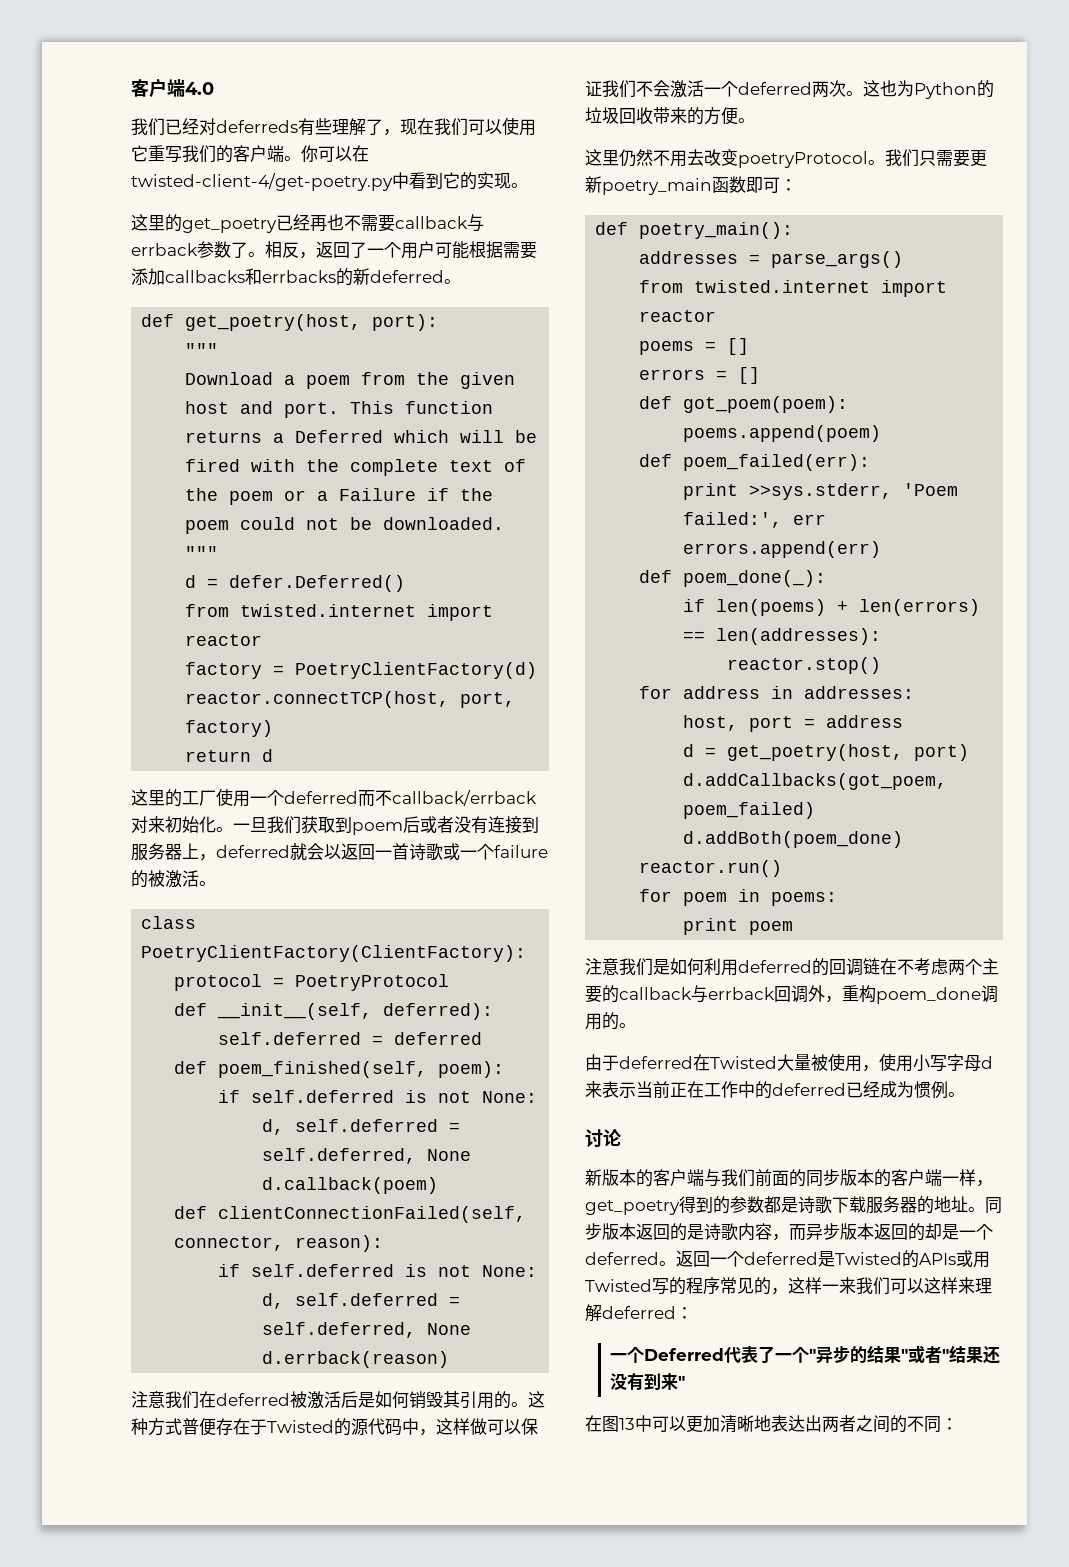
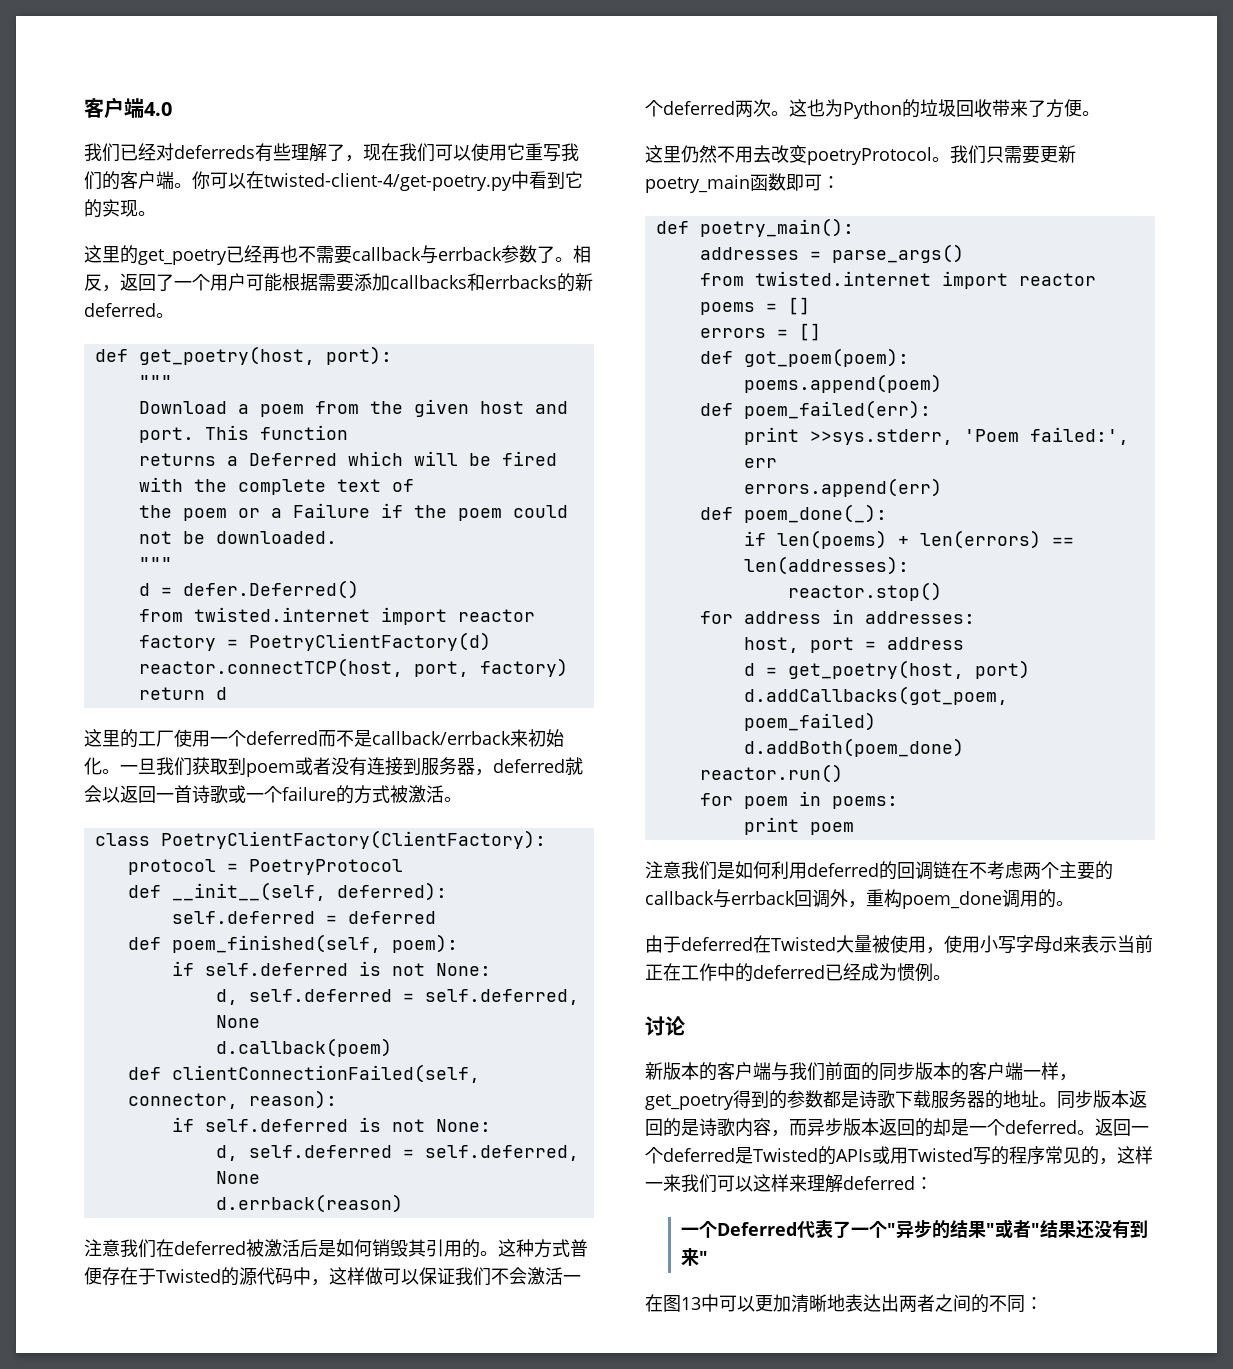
- 这里的工厂使用一个deferred而不callback/errback对来初始化。
+ 这里的工厂使用一个deferred而不是callback/errback来初始化。
- 一旦我们获取到poem后或者没有连接到服务器上，deferred就会以返回一首诗歌或一个failure的被激活。
+ 一旦我们获取到poem或者没有连接到服务器，deferred就会以返回一首诗歌或一个failure的方式被激活。
- 这也为Python的垃圾回收带来的方便。
+ 这也为Python的垃圾回收带来了方便。

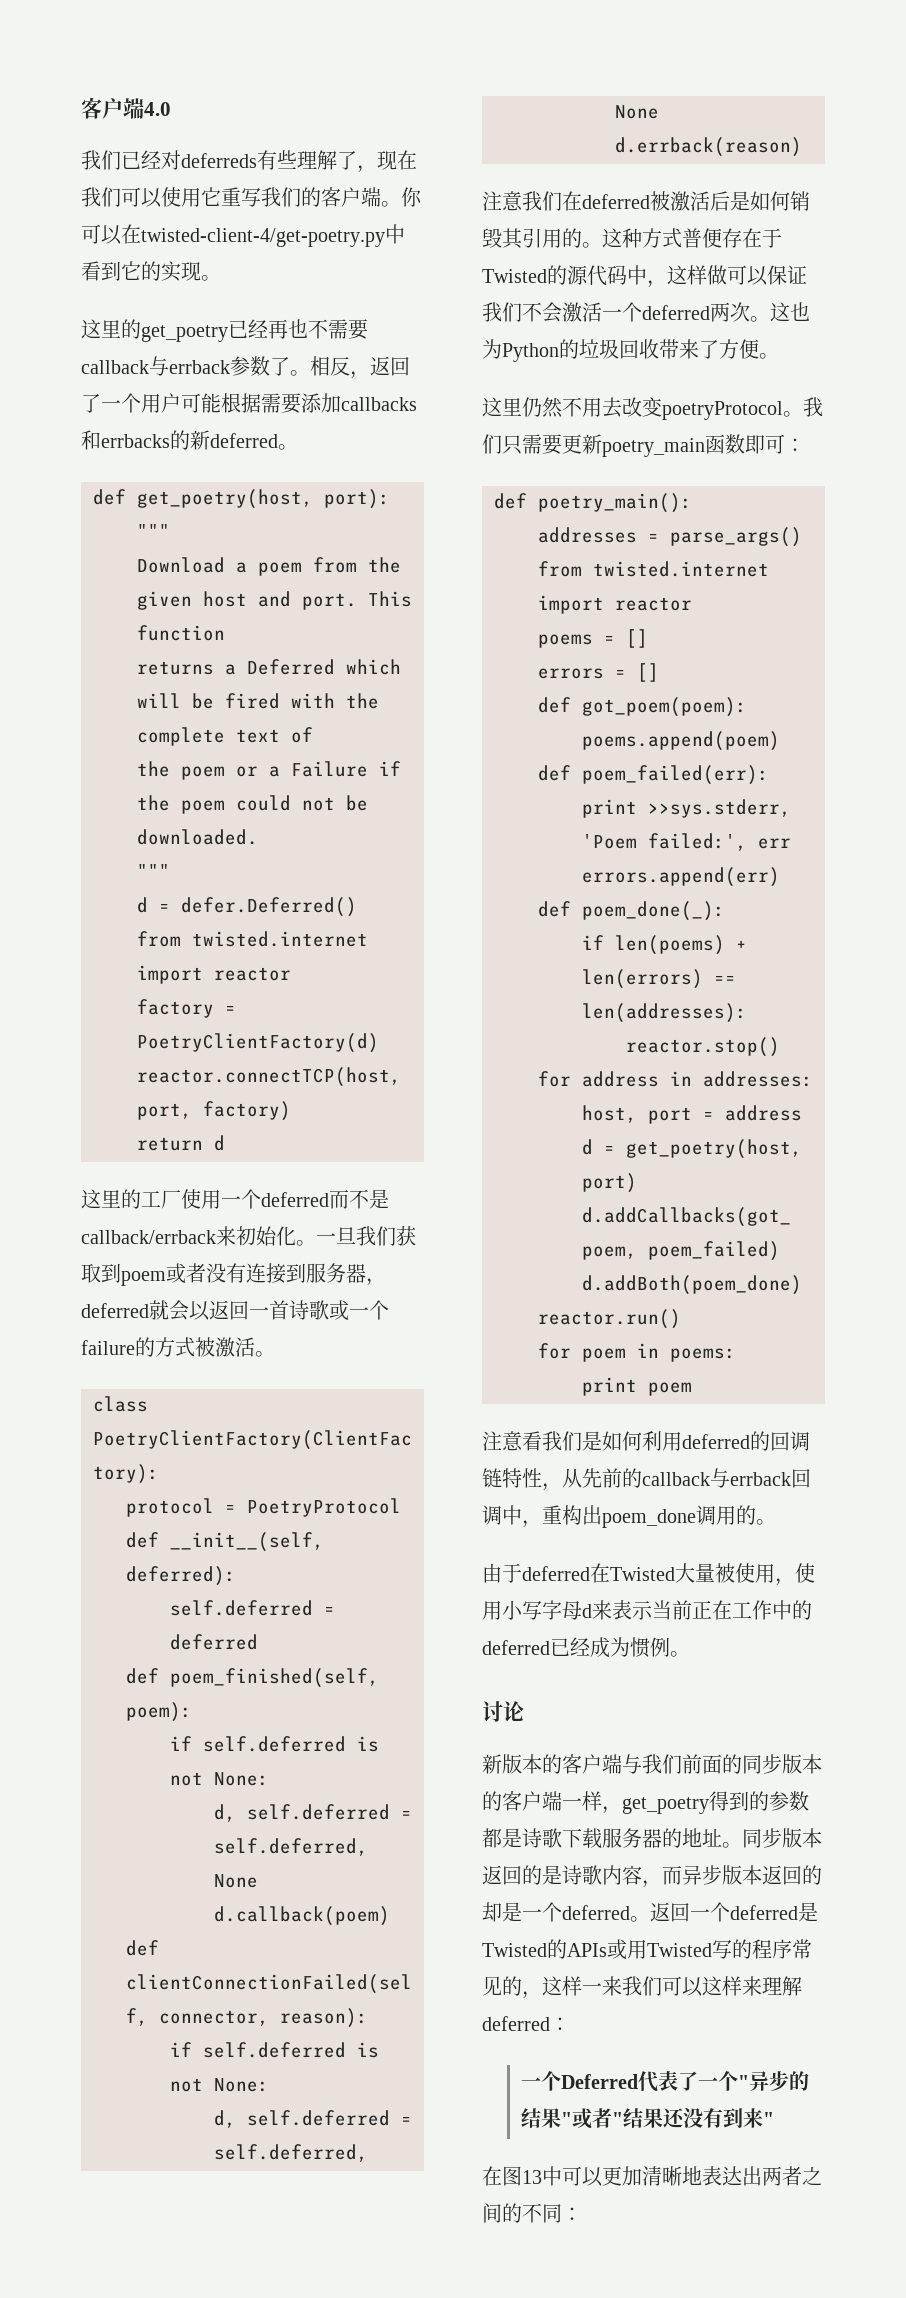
- 注意我们是如何利用deferred的回调链在不考虑两个主要的callback与errback回调外，重构poem_done调用的。
+ 注意看我们是如何利用deferred的回调链特性，从先前的callback与errback回调中，重构出poem_done调用的。

